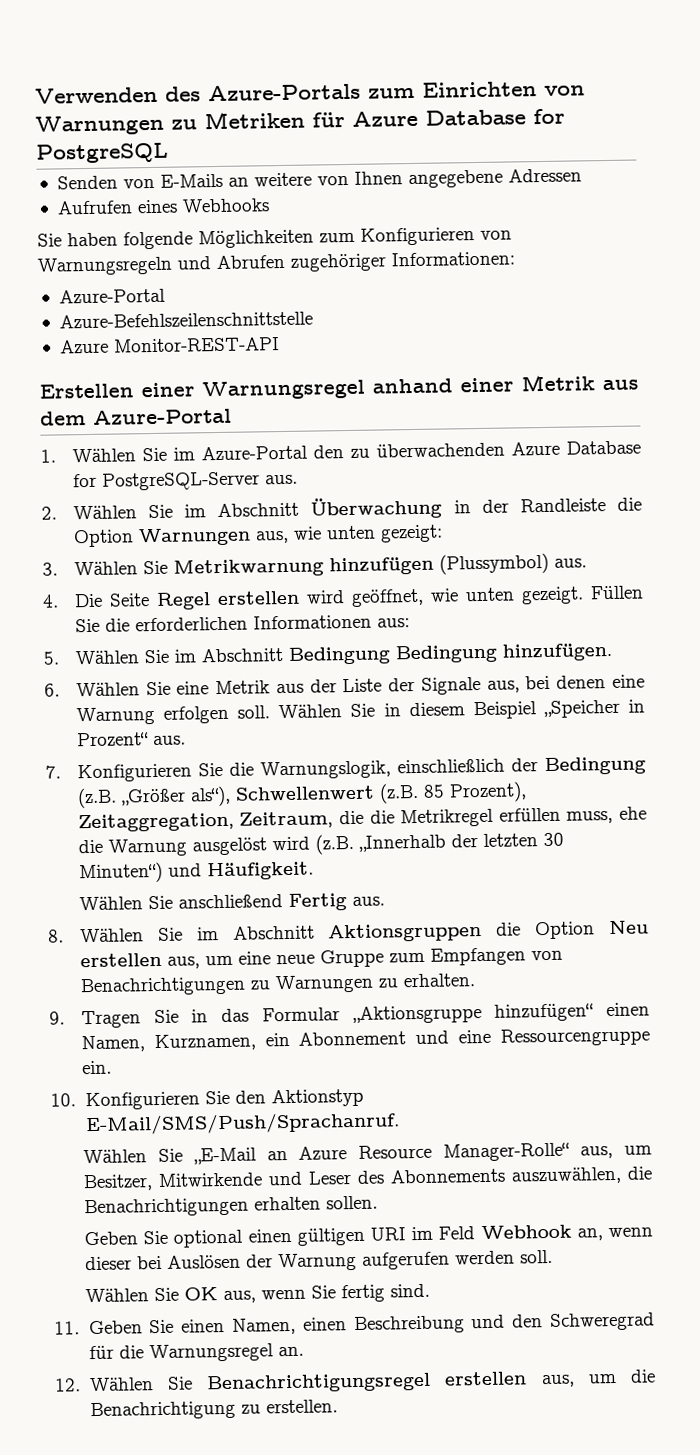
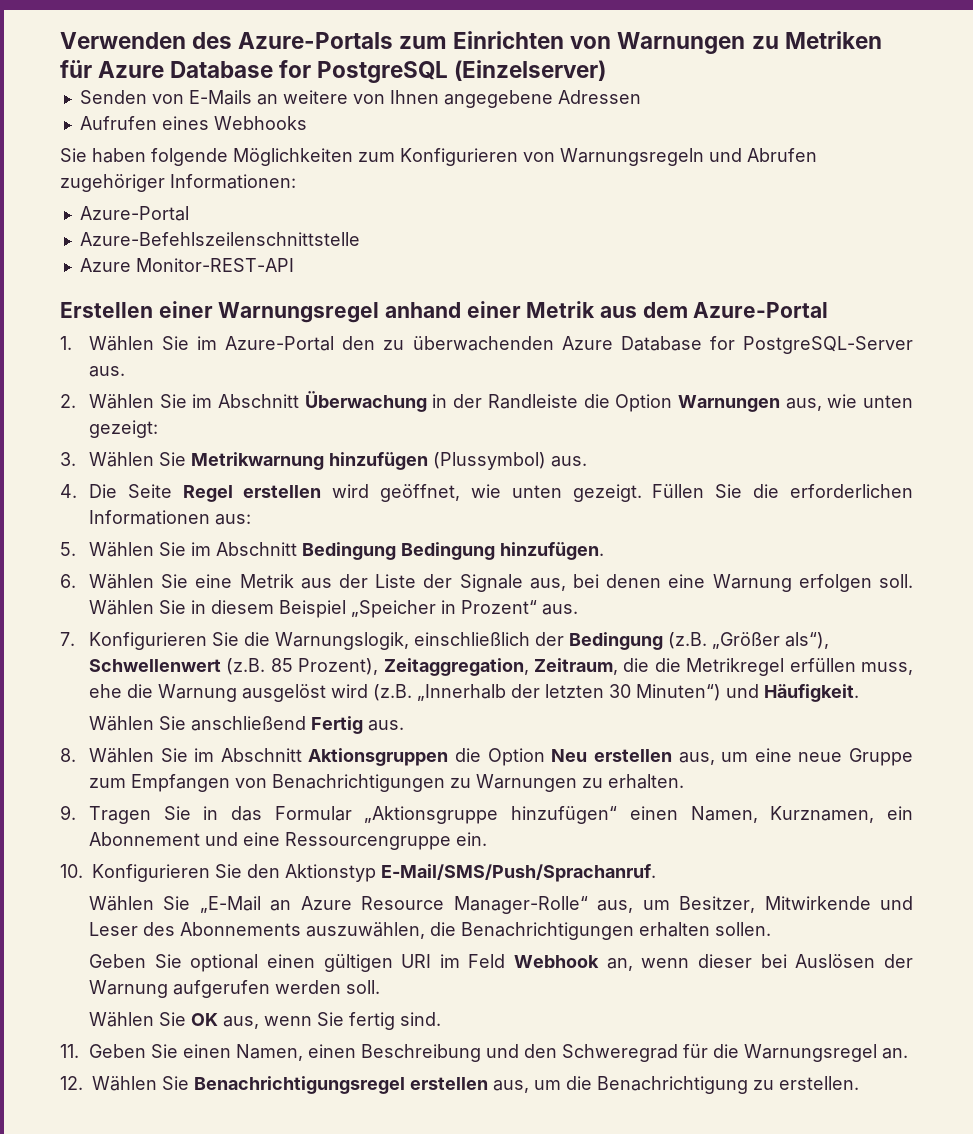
- Verwenden des Azure-Portals zum Einrichten von Warnungen zu Metriken für Azure Database for PostgreSQL
+ Verwenden des Azure-Portals zum Einrichten von Warnungen zu Metriken für Azure Database for PostgreSQL (Einzelserver)

